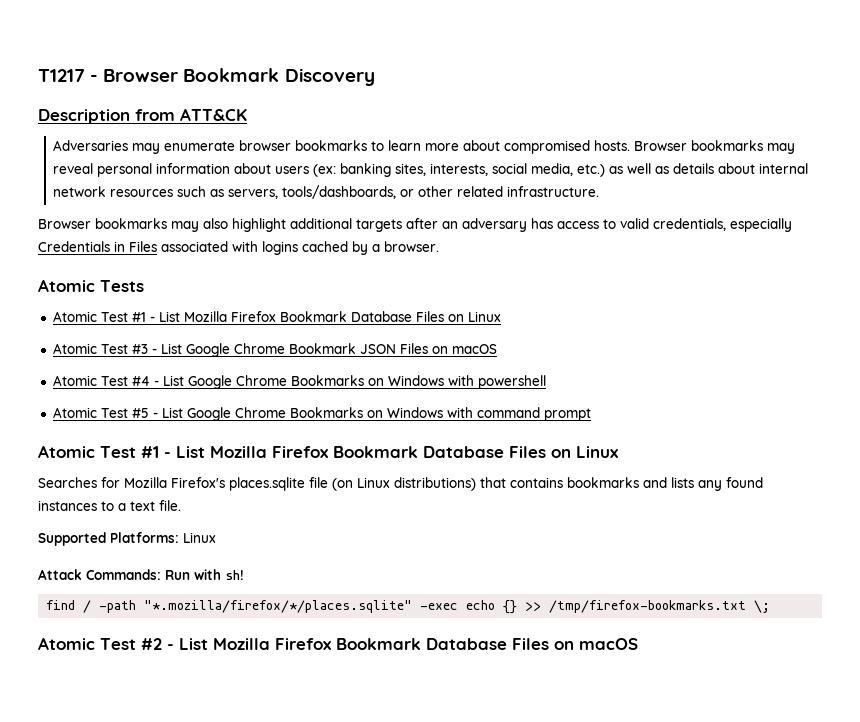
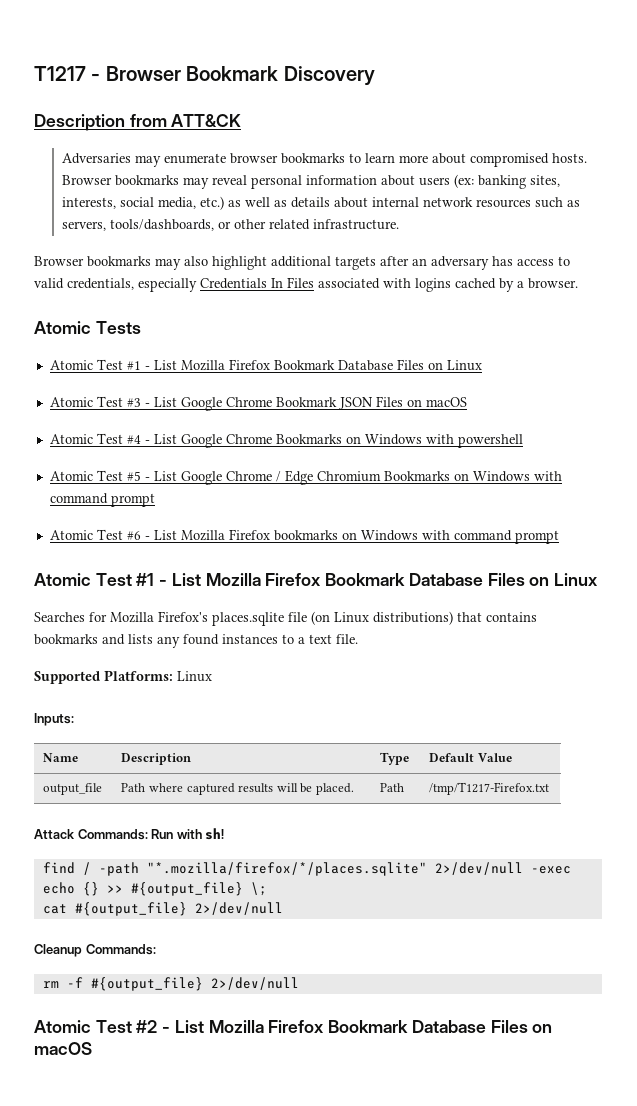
- Browser bookmarks may also highlight additional targets after an adversary has access to valid credentials, especially Credentials in Files associated with logins cached by a browser.
+ Browser bookmarks may also highlight additional targets after an adversary has access to valid credentials, especially Credentials In Files associated with logins cached by a browser.
- Atomic Test #5 - List Google Chrome Bookmarks on Windows with command prompt
+ Atomic Test #5 - List Google Chrome / Edge Chromium Bookmarks on Windows with command prompt
+ Atomic Test #6 - List Mozilla Firefox bookmarks on Windows with command prompt
+ Inputs:
+ Name | Description | Type | Default Value
+ output_file | Path where captured results will be placed. | Path | /tmp/T1217-Firefox.txt
- find / -path "*.mozilla/firefox/*/places.sqlite" -exec echo {} >> /tmp/firefox-bookmarks.txt \;
+ find / -path "*.mozilla/firefox/*/places.sqlite" 2>/dev/null -exec echo {} >> #{output_file} \;
+ cat #{output_file} 2>/dev/null
+ Cleanup Commands:
+ rm -f #{output_file} 2>/dev/null

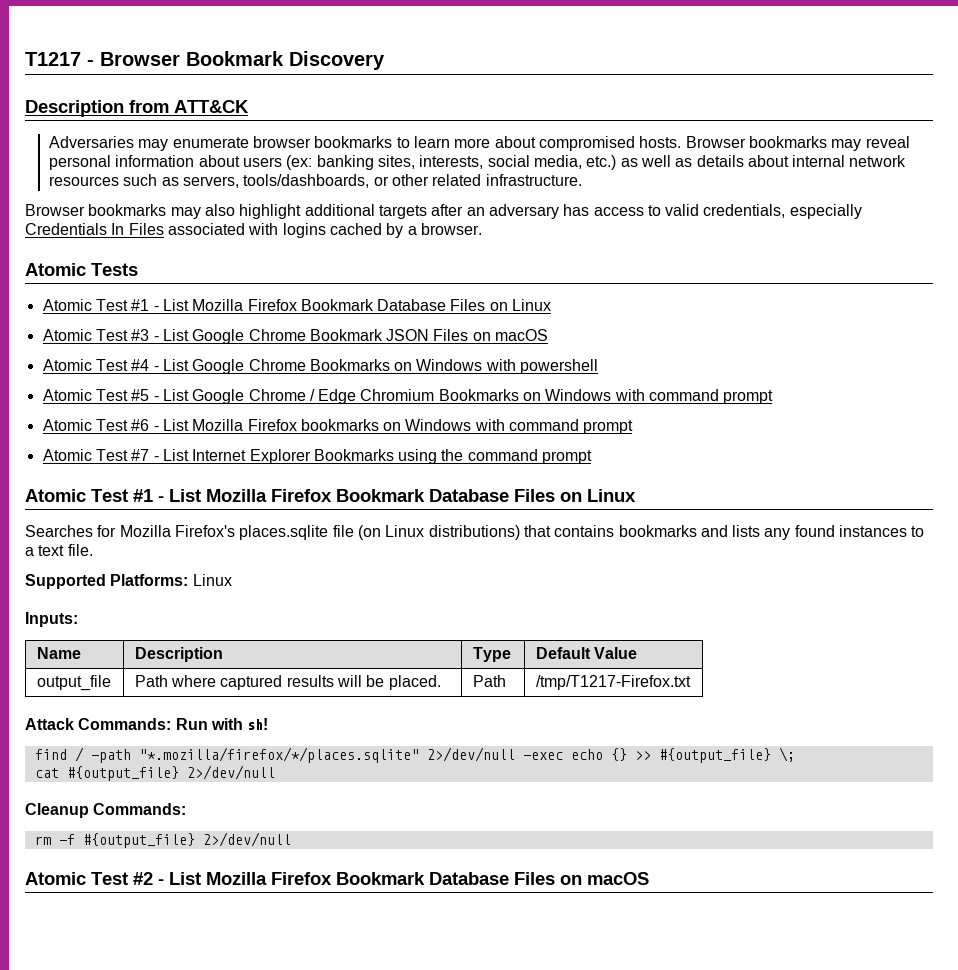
+ Atomic Test #7 - List Internet Explorer Bookmarks using the command prompt

